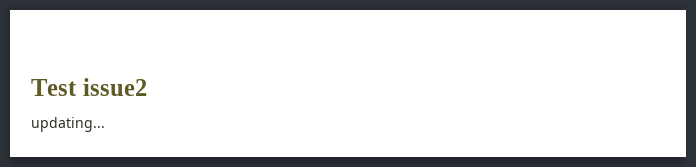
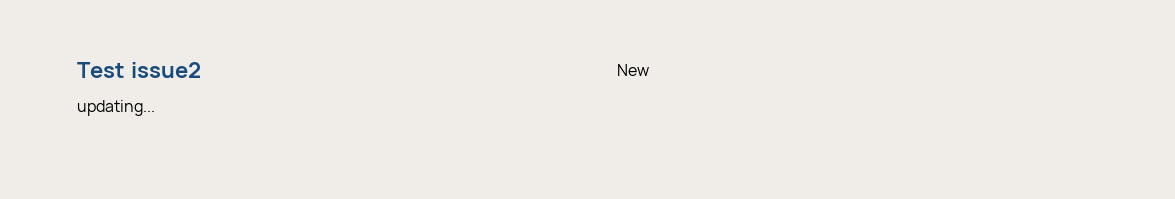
+ New

